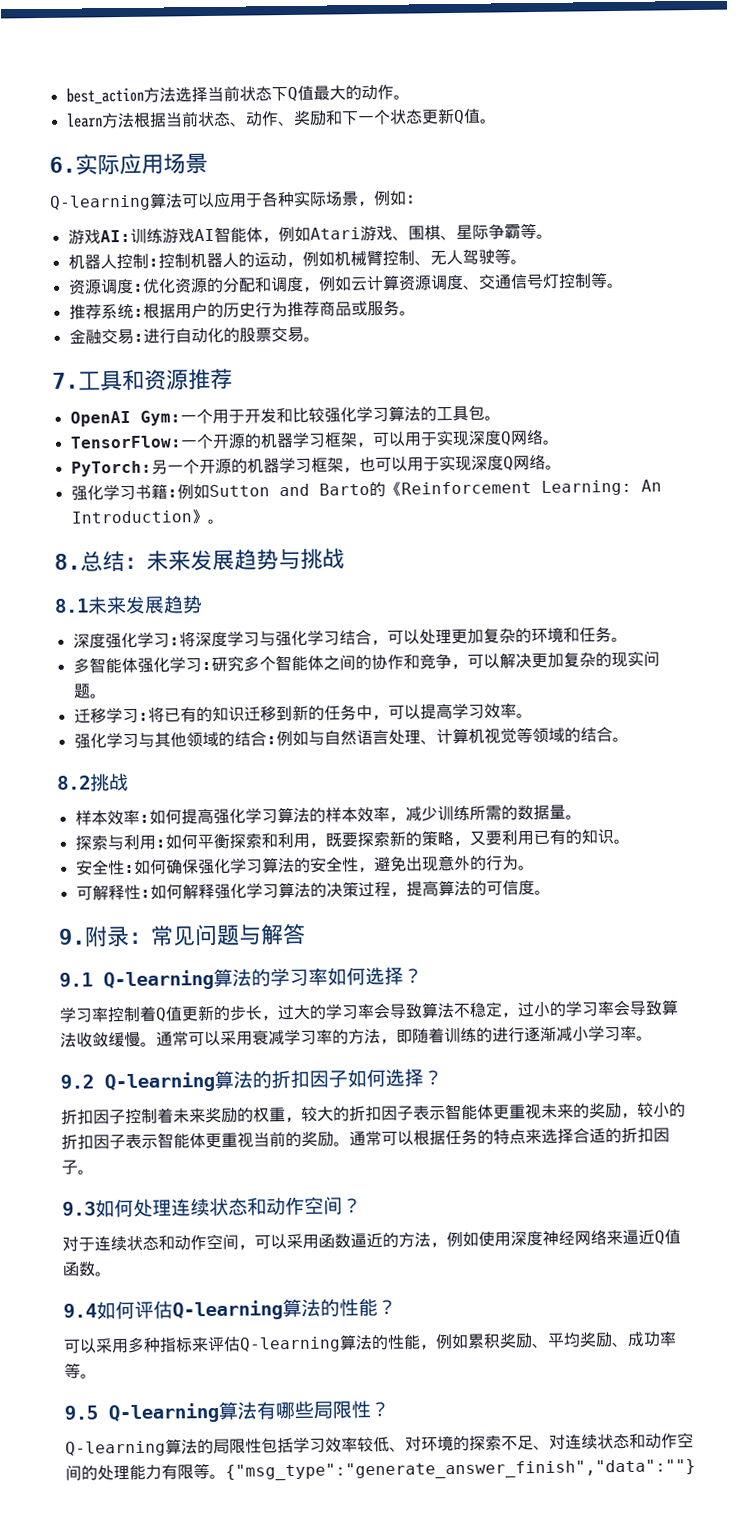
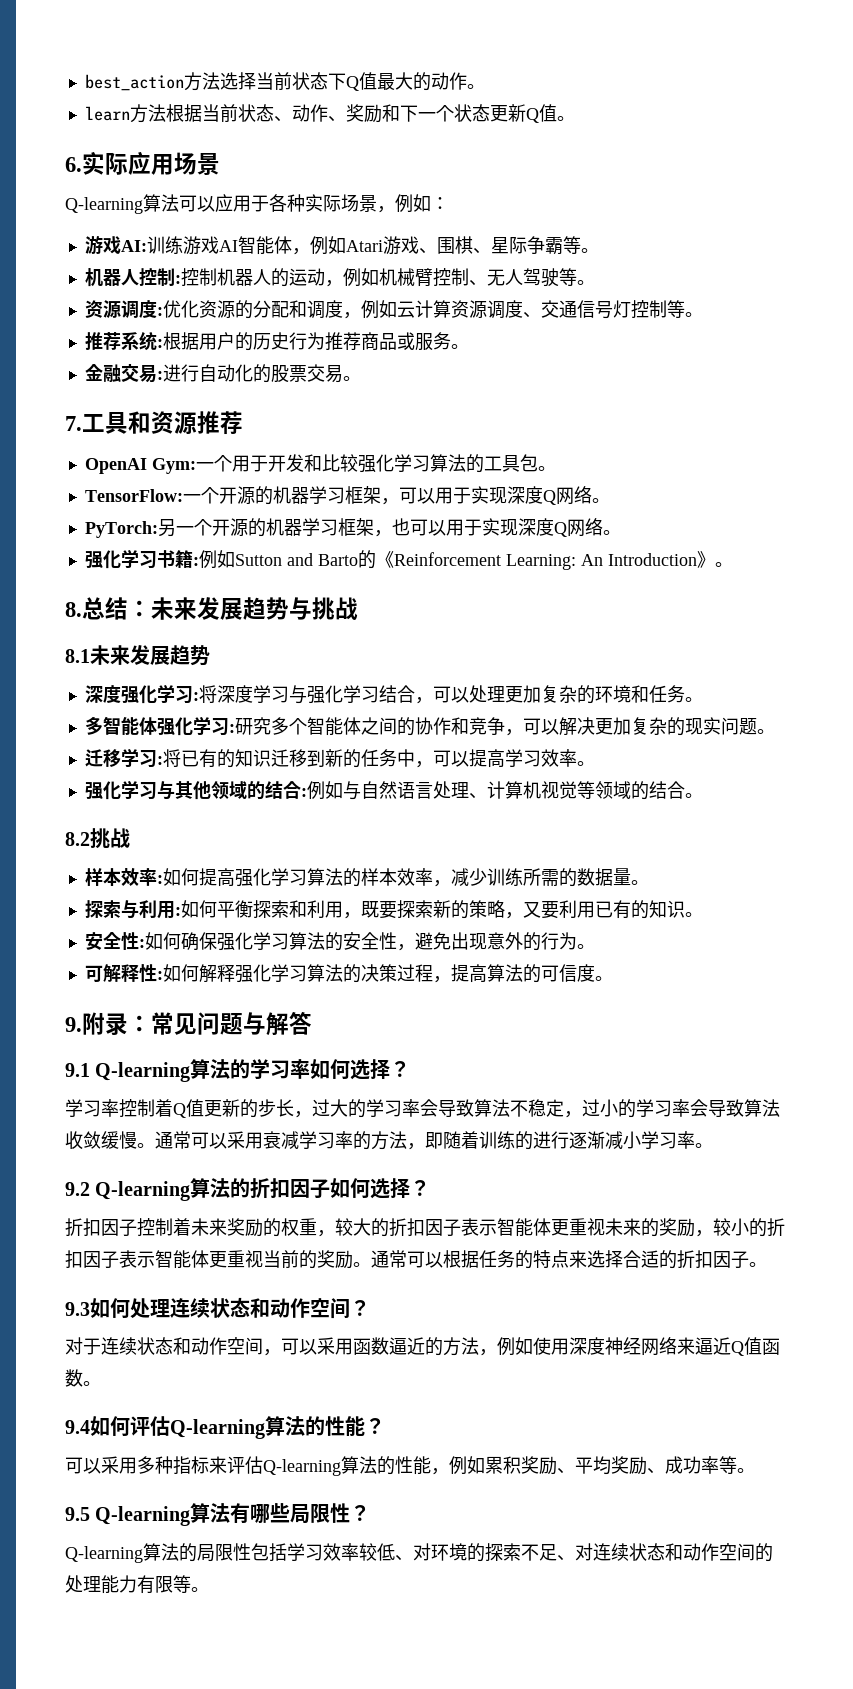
- {"msg_type":"generate_answer_finish","data":""}

